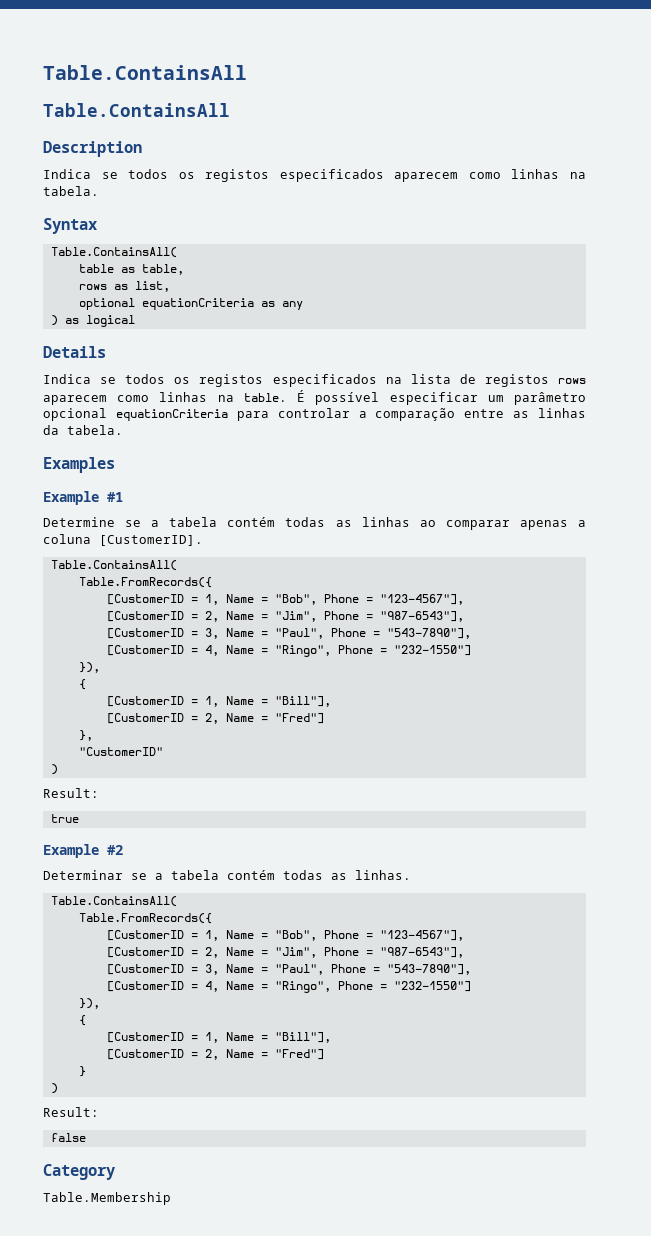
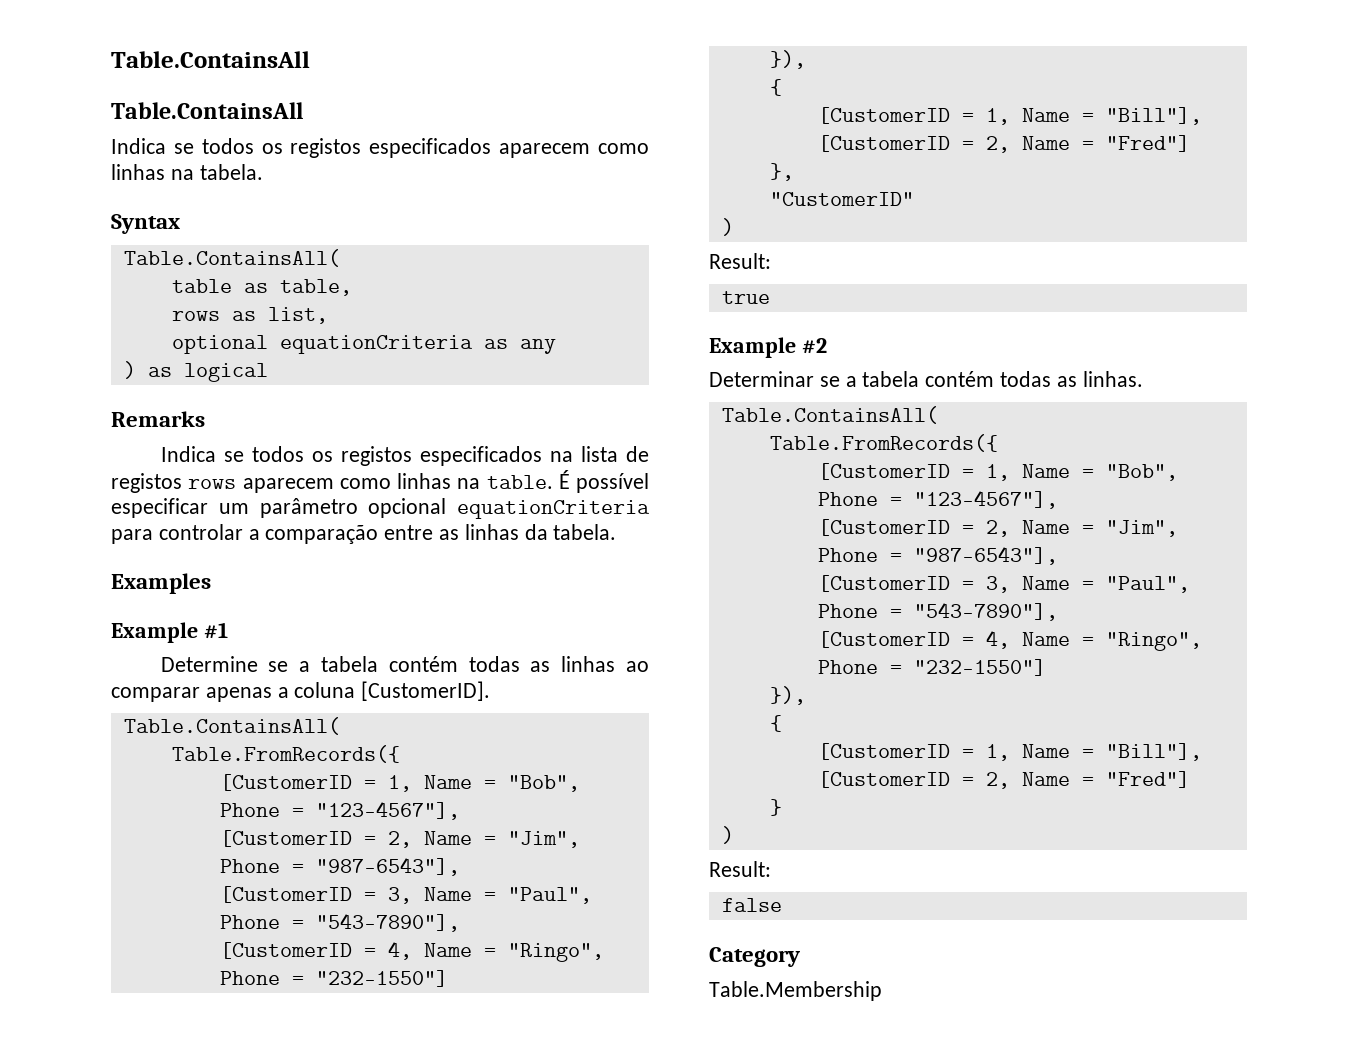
- Description
- Details
+ Remarks

